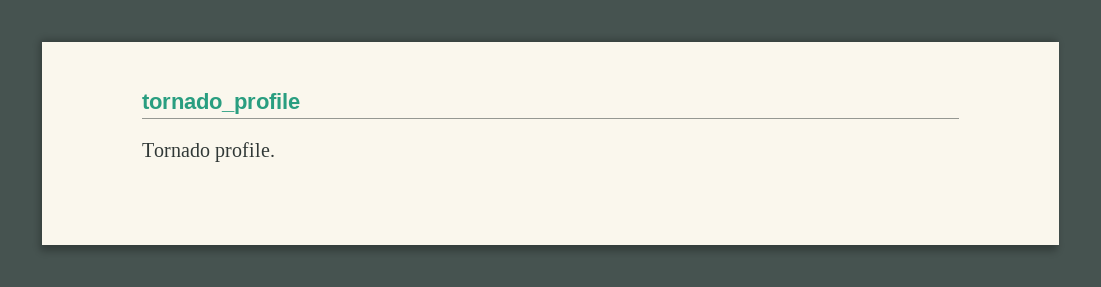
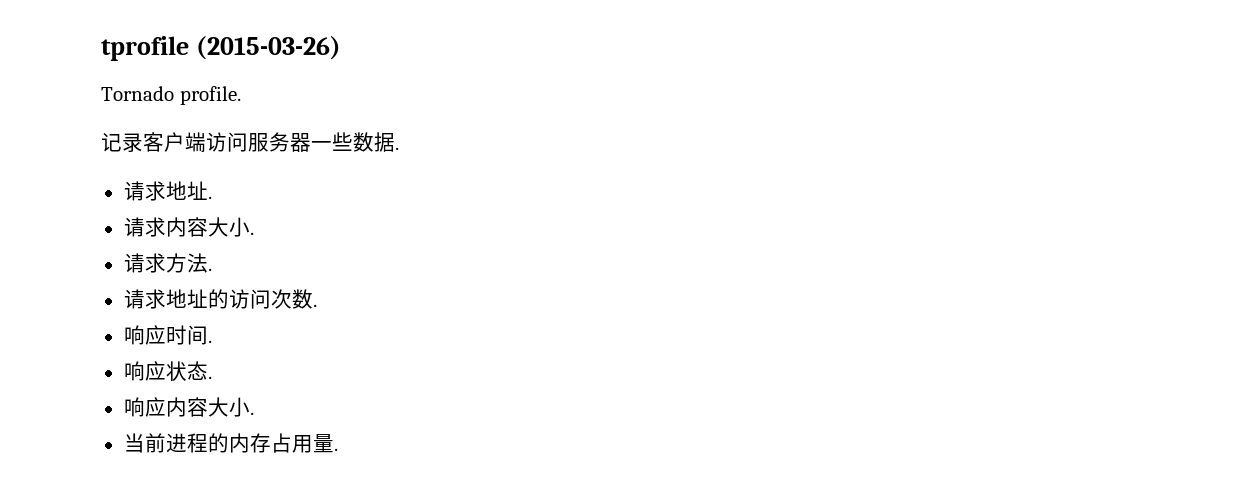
- tornado_profile
+ tprofile (2015-03-26)
+ 记录客户端访问服务器一些数据.
+ 请求地址.
+ 请求内容大小.
+ 请求方法.
+ 请求地址的访问次数.
+ 响应时间.
+ 响应状态.
+ 响应内容大小.
+ 当前进程的内存占用量.

